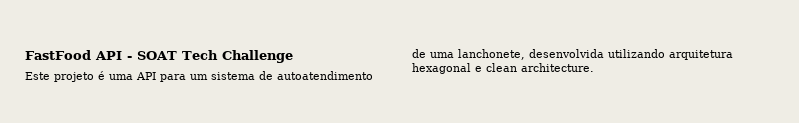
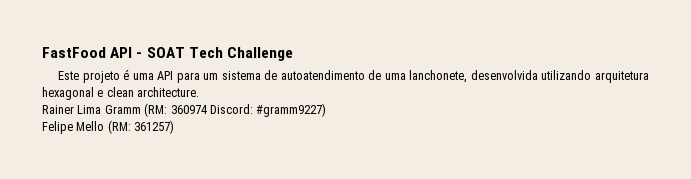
+ Rainer Lima Gramm (RM: 360974 Discord: #gramm9227)
+ Felipe Mello (RM: 361257)

